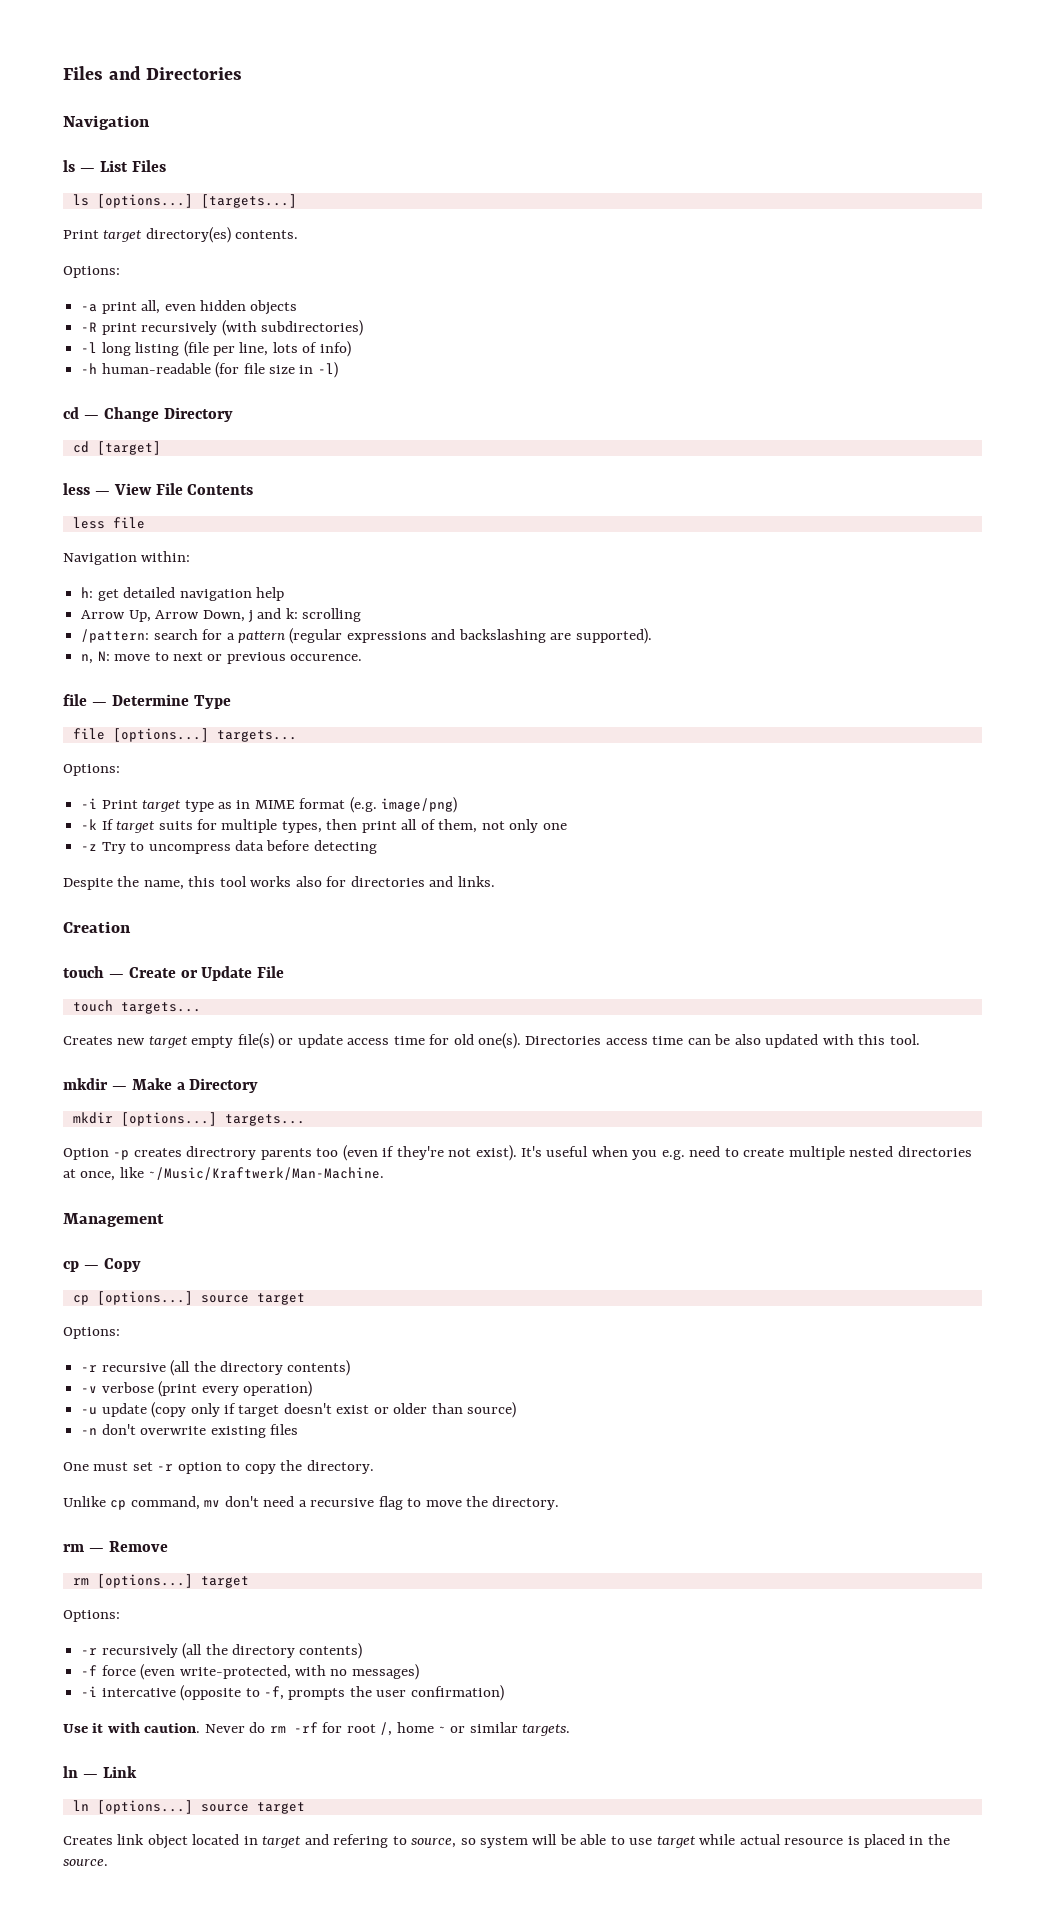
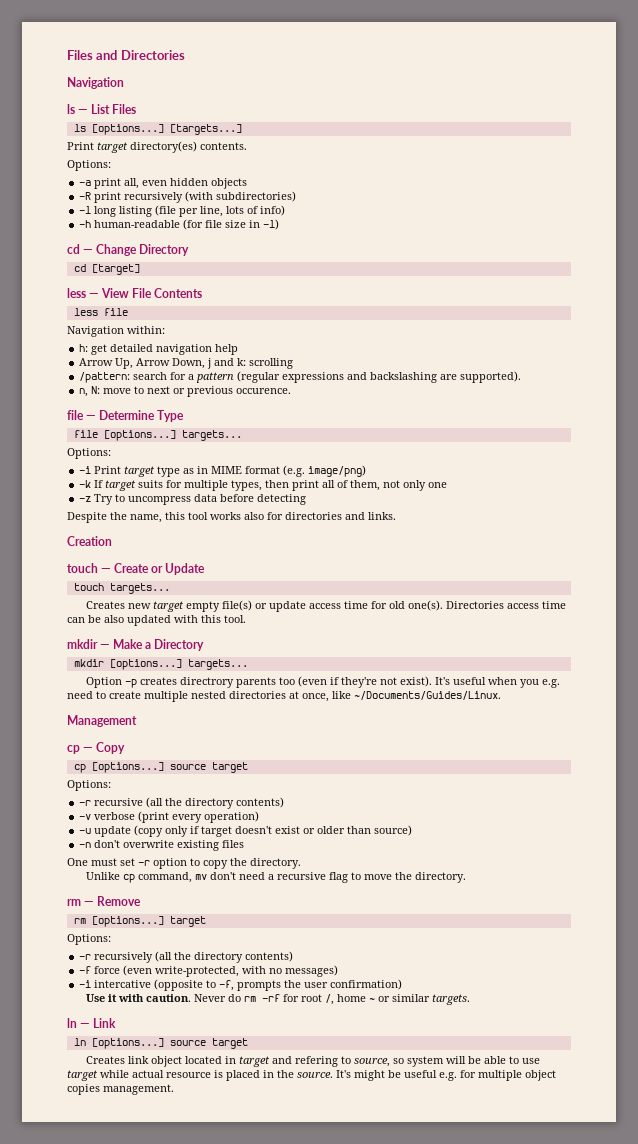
- touch — Create or Update File
+ touch — Create or Update
- It's useful when you e.g. need to create multiple nested directories at once, like ~/Music/Kraftwerk/Man-Machine.
+ It's useful when you e.g. need to create multiple nested directories at once, like ~/Documents/Guides/Linux.
+ It's might be useful e.g. for multiple object copies management.

